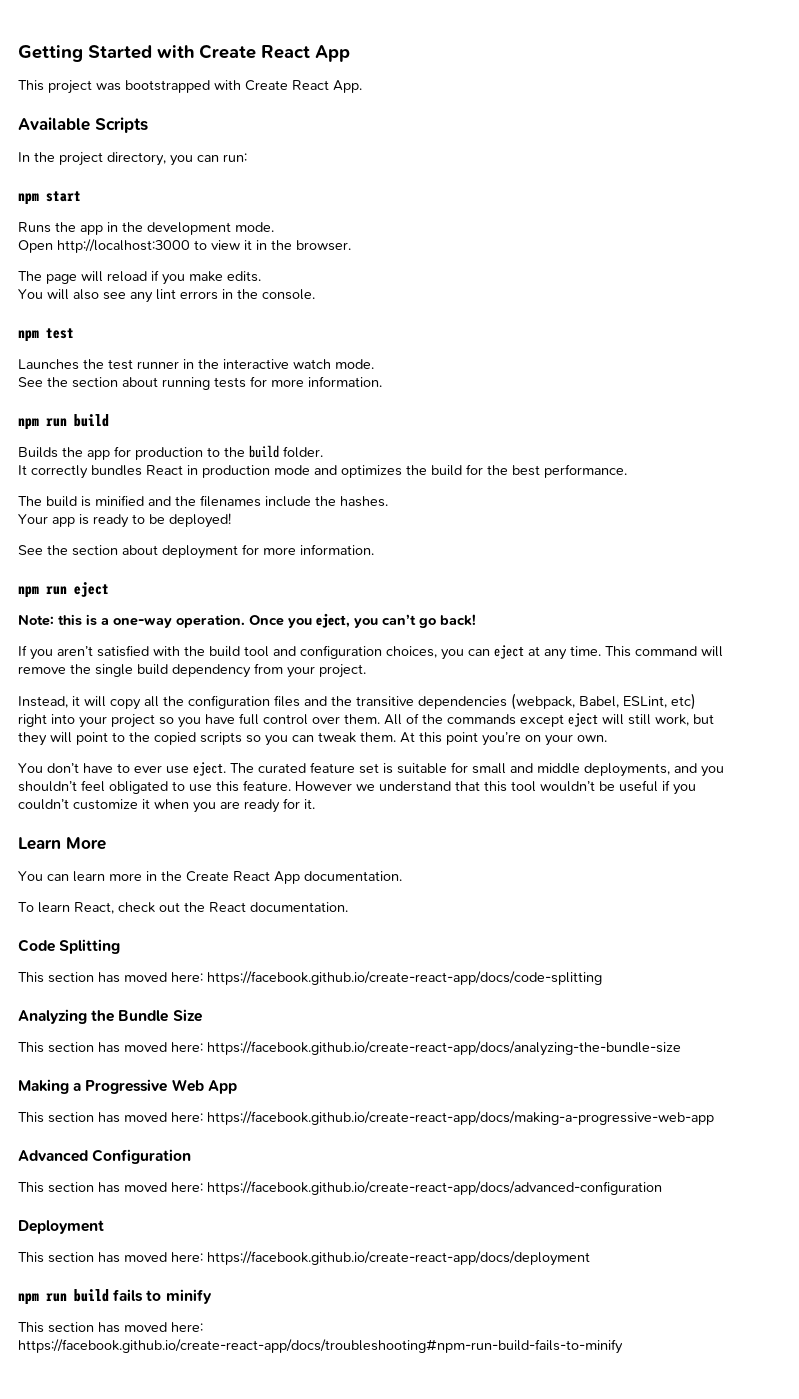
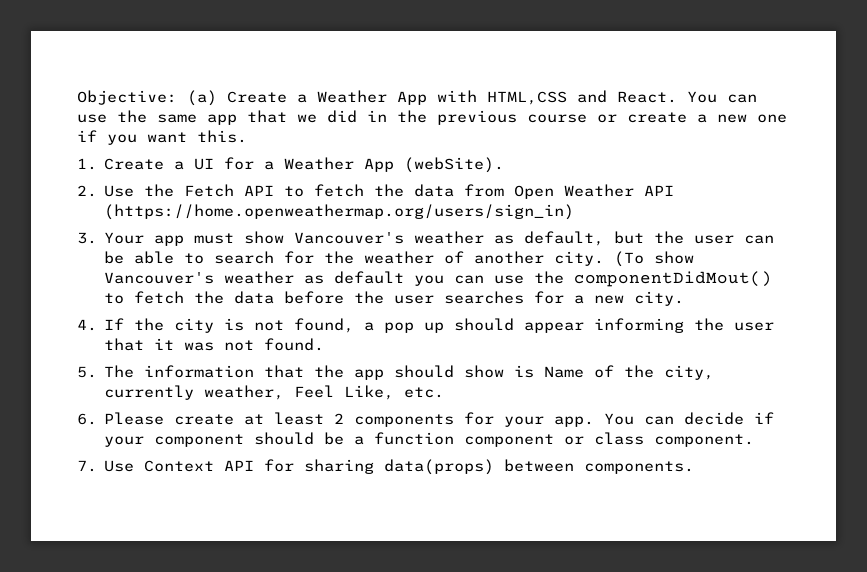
- Getting Started with Create React App
- This project was bootstrapped with Create React App.
- Available Scripts
- In the project directory, you can run:
- npm start
- Runs the app in the development mode.
- Open http://localhost:3000 to view it in the browser.
- The page will reload if you make edits.
- You will also see any lint errors in the console.
- npm test
- Launches the test runner in the interactive watch mode.
- See the section about running tests for more information.
- npm run build
- Builds the app for production to the build folder.
- It correctly bundles React in production mode and optimizes the build for the best performance.
- The build is minified and the filenames include the hashes.
- Your app is ready to be deployed!
- See the section about deployment for more information.
- npm run eject
- Note: this is a one-way operation. Once you eject, you can’t go back!
- If you aren’t satisfied with the build tool and configuration choices, you can eject at any time. This command will remove the single build dependency from your project.
- Instead, it will copy all the configuration files and the transitive dependencies (webpack, Babel, ESLint, etc) right into your project so you have full control over them. All of the commands except eject will still work, but they will point to the copied scripts so you can tweak them. At this point you’re on your own.
- You don’t have to ever use eject. The curated feature set is suitable for small and middle deployments, and you shouldn’t feel obligated to use this feature. However we understand that this tool wouldn’t be useful if you couldn’t customize it when you are ready for it.
- Learn More
- You can learn more in the Create React App documentation.
- To learn React, check out the React documentation.
- Code Splitting
- This section has moved here: https://facebook.github.io/create-react-app/docs/code-splitting
- Analyzing the Bundle Size
- This section has moved here: https://facebook.github.io/create-react-app/docs/analyzing-the-bundle-size
- Making a Progressive Web App
- This section has moved here: https://facebook.github.io/create-react-app/docs/making-a-progressive-web-app
- Advanced Configuration
- This section has moved here: https://facebook.github.io/create-react-app/docs/advanced-configuration
- Deployment
- This section has moved here: https://facebook.github.io/create-react-app/docs/deployment
- npm run build fails to minify
- This section has moved here: https://facebook.github.io/create-react-app/docs/troubleshooting#npm-run-build-fails-to-minify
+ Objective: (a) Create a Weather App with HTML,CSS and React. You can use the same app that we did in the previous course or create a new one if you want this.
+ 1. Create a UI for a Weather App (webSite).
+ 2. Use the Fetch API to fetch the data from Open Weather API (https://home.openweathermap.org/users/sign_in)
+ 3. Your app must show Vancouver's weather as default, but the user can be able to search for the weather of another city. (To show Vancouver's weather as default you can use the componentDidMout() to fetch the data before the user searches for a new city.
+ 4. If the city is not found, a pop up should appear informing the user that it was not found.
+ 5. The information that the app should show is Name of the city, currently weather, Feel Like, etc.
+ 6. Please create at least 2 components for your app. You can decide if your component should be a function component or class component.
+ 7. Use Context API for sharing data(props) between components.

